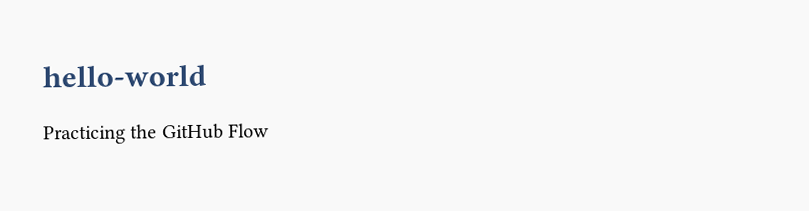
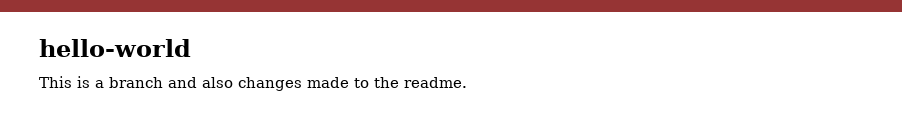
- Practicing the GitHub Flow
+ This is a branch and also changes made to the readme.

